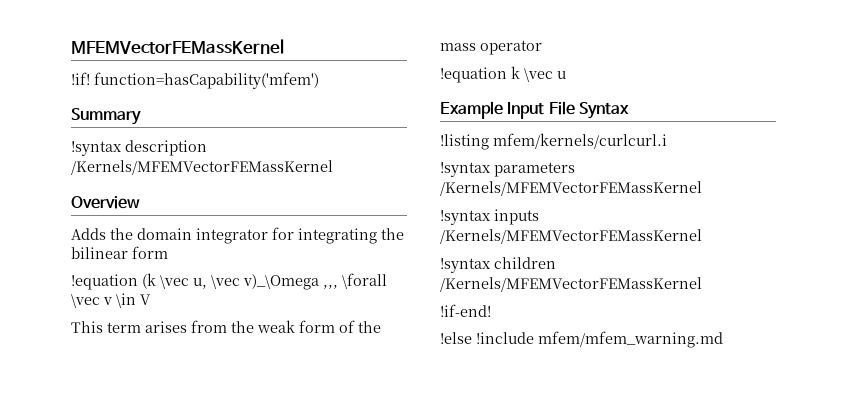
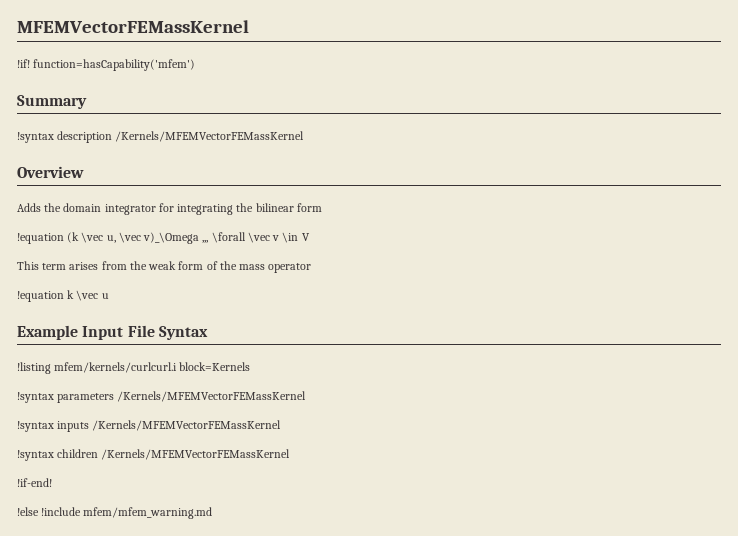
- !listing mfem/kernels/curlcurl.i
+ !listing mfem/kernels/curlcurl.i block=Kernels

